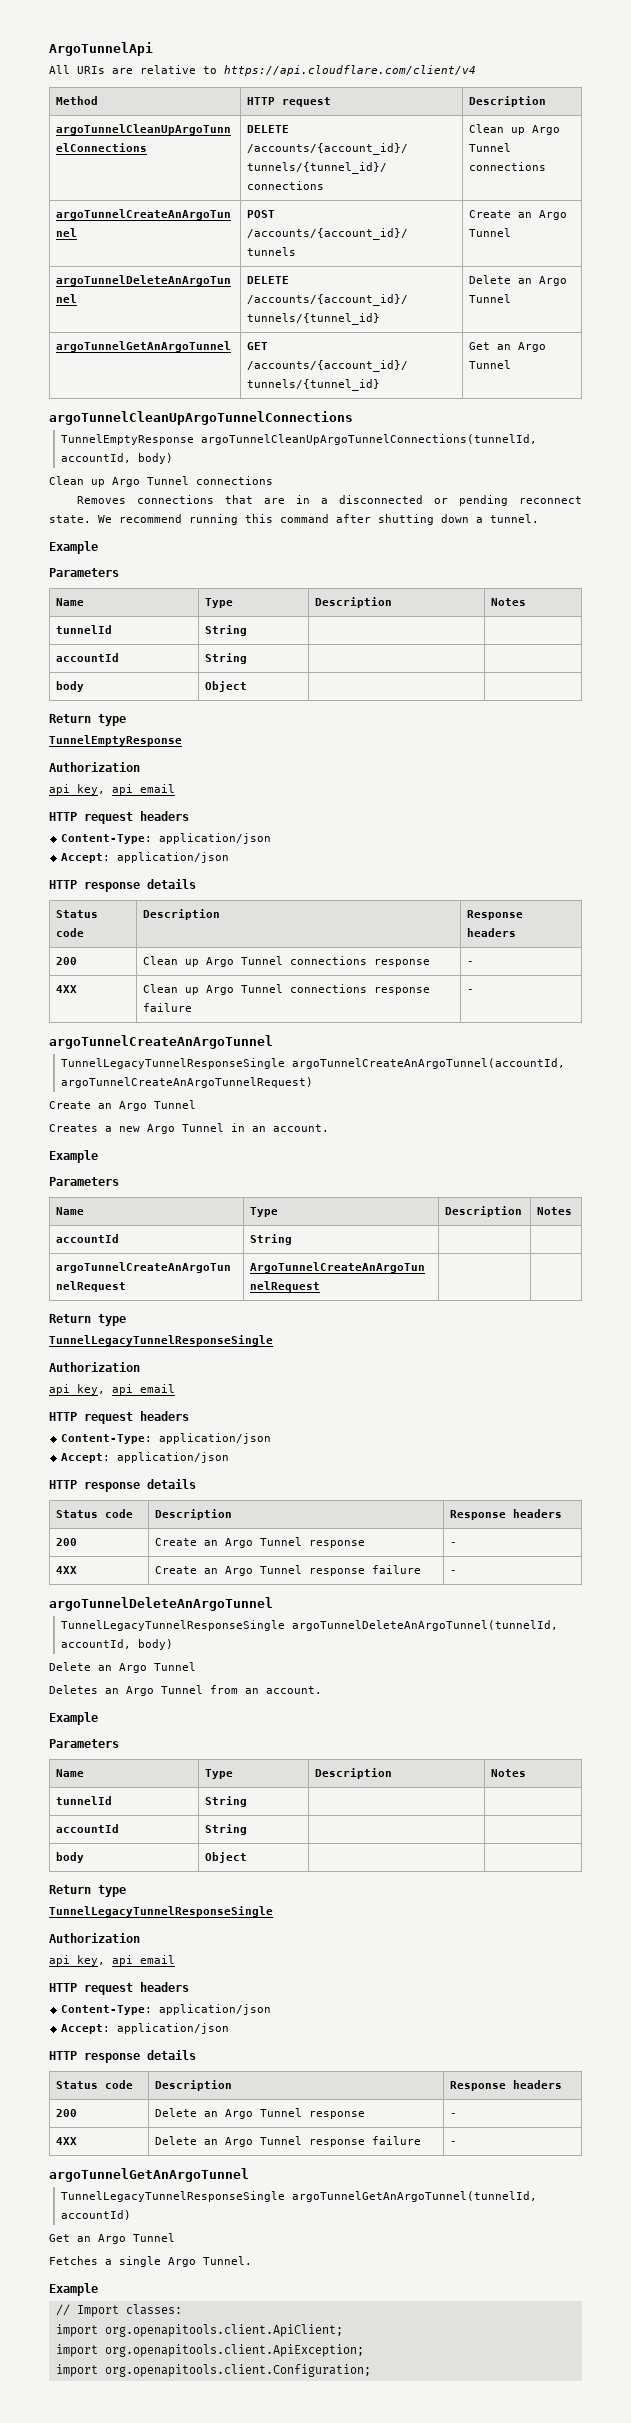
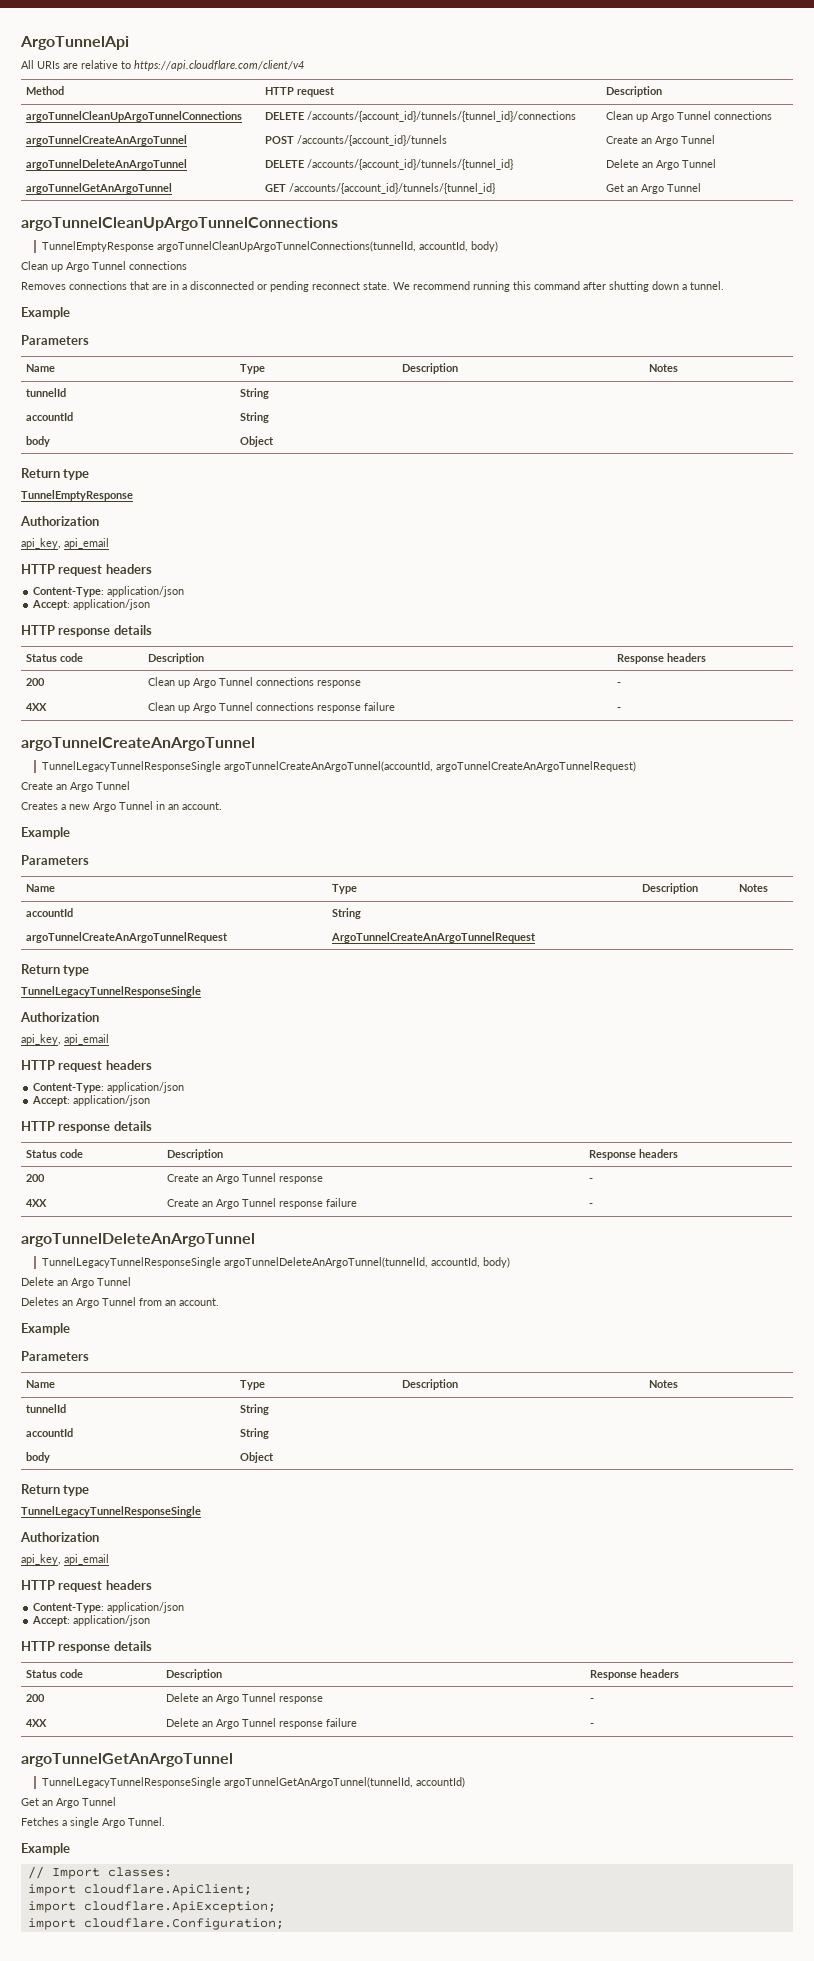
- import org.openapitools.client.ApiClient;
- import org.openapitools.client.ApiException;
- import org.openapitools.client.Configuration;
+ import cloudflare.ApiClient;
+ import cloudflare.ApiException;
+ import cloudflare.Configuration;

